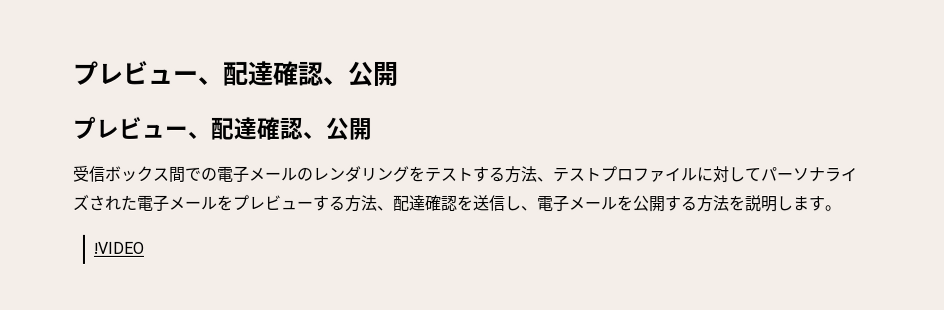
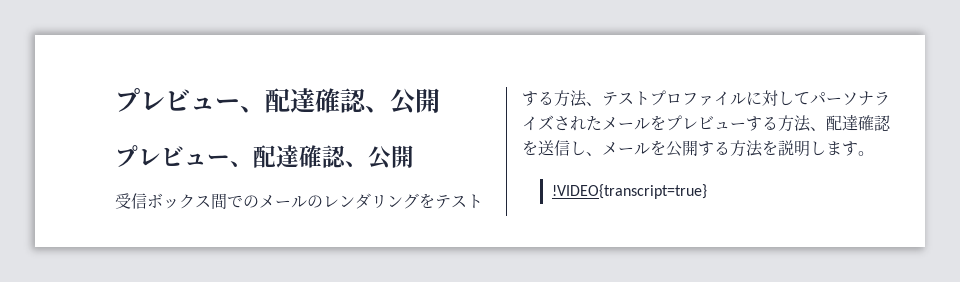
- 受信ボックス間での電子メールのレンダリングをテストする方法、テストプロファイルに対してパーソナライズされた電子メールをプレビューする方法、配達確認を送信し、電子メールを公開する方法を説明します。
+ 受信ボックス間でのメールのレンダリングをテストする方法、テストプロファイルに対してパーソナライズされたメールをプレビューする方法、配達確認を送信し、メールを公開する方法を説明します。
- !VIDEO
+ !VIDEO{transcript=true}

